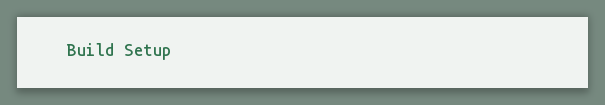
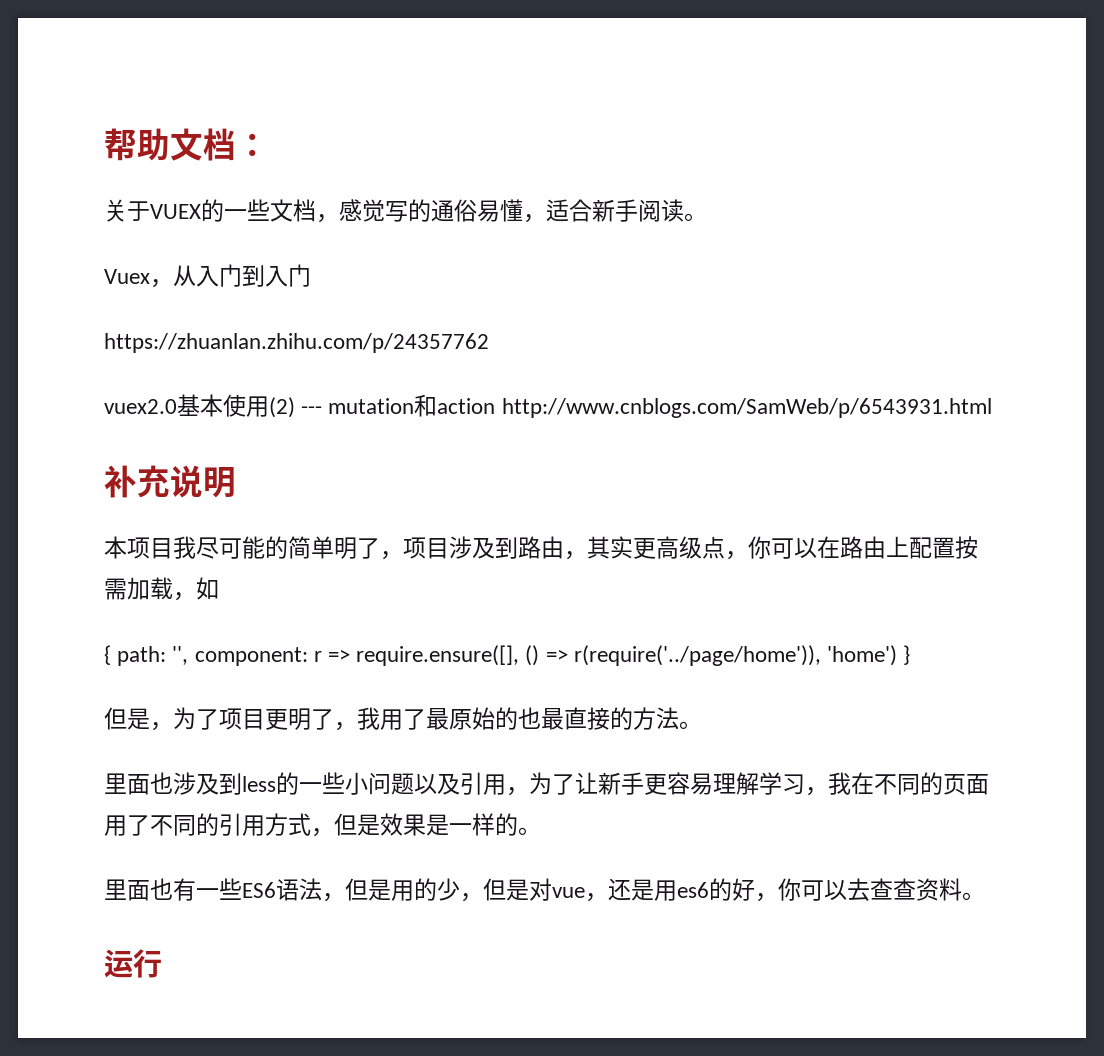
- Build Setup
+ 帮助文档：
+ 关于VUEX的一些文档，感觉写的通俗易懂，适合新手阅读。
+ Vuex，从入门到入门
+ https://zhuanlan.zhihu.com/p/24357762
+ vuex2.0基本使用(2) --- mutation和action http://www.cnblogs.com/SamWeb/p/6543931.html
+ 补充说明
+ 本项目我尽可能的简单明了，项目涉及到路由，其实更高级点，你可以在路由上配置按需加载，如
+ { path: '', component: r => require.ensure([], () => r(require('../page/home')), 'home') }
+ 但是，为了项目更明了，我用了最原始的也最直接的方法。
+ 里面也涉及到less的一些小问题以及引用，为了让新手更容易理解学习，我在不同的页面用了不同的引用方式，但是效果是一样的。
+ 里面也有一些ES6语法，但是用的少，但是对vue，还是用es6的好，你可以去查查资料。
+ 运行

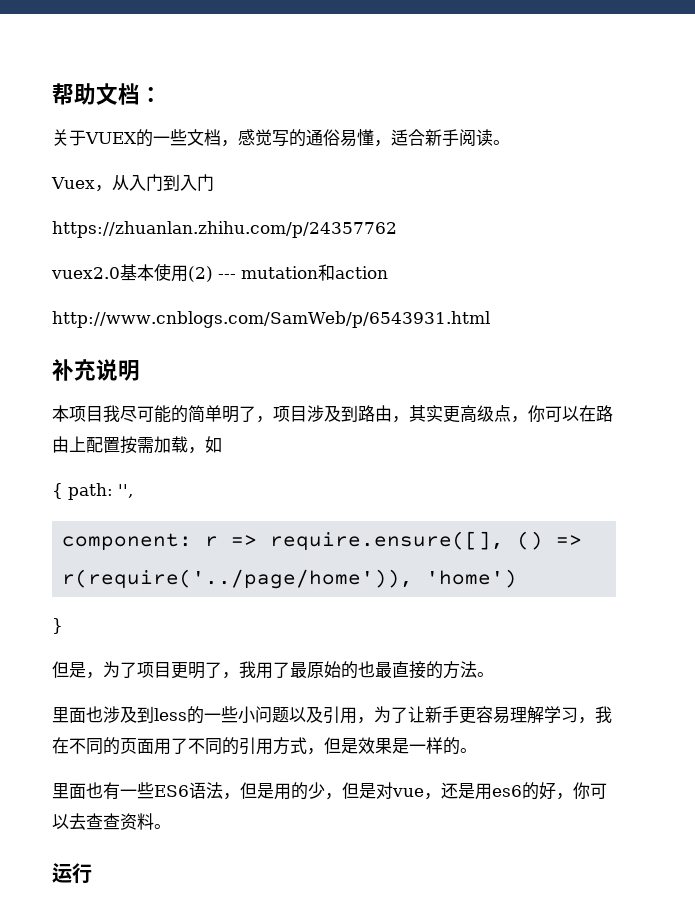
- vuex2.0基本使用(2) --- mutation和action http://www.cnblogs.com/SamWeb/p/6543931.html
+ vuex2.0基本使用(2) --- mutation和action
+ http://www.cnblogs.com/SamWeb/p/6543931.html
- { path: '', component: r => require.ensure([], () => r(require('../page/home')), 'home') }
+ { path: '',
+ component: r => require.ensure([], () => r(require('../page/home')), 'home')
+ }

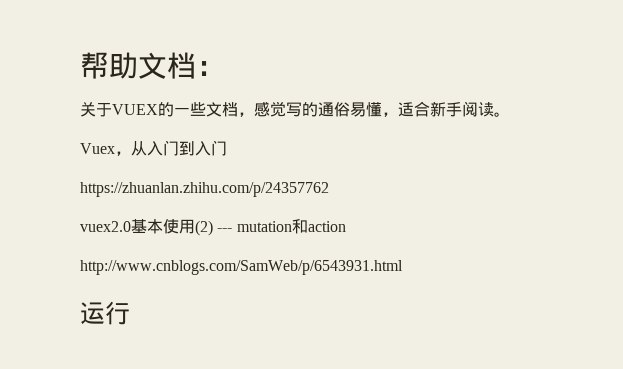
- 补充说明
- 本项目我尽可能的简单明了，项目涉及到路由，其实更高级点，你可以在路由上配置按需加载，如
- { path: '',
- component: r => require.ensure([], () => r(require('../page/home')), 'home')
- }
- 但是，为了项目更明了，我用了最原始的也最直接的方法。
- 里面也涉及到less的一些小问题以及引用，为了让新手更容易理解学习，我在不同的页面用了不同的引用方式，但是效果是一样的。
- 里面也有一些ES6语法，但是用的少，但是对vue，还是用es6的好，你可以去查查资料。

